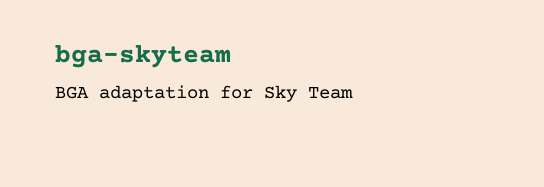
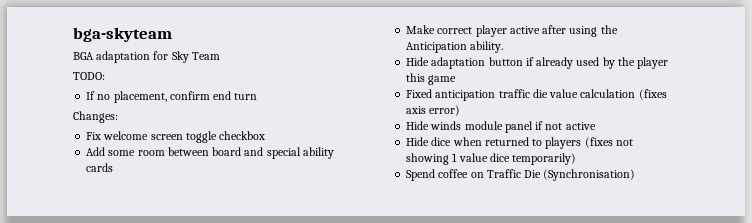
+ TODO:
+ If no placement, confirm end turn
+ Changes:
+ Fix welcome screen toggle checkbox
+ Add some room between board and special ability cards
+ Make correct player active after using the Anticipation ability.
+ Hide adaptation button if already used by the player this game
+ Fixed anticipation traffic die value calculation (fixes axis error)
+ Hide winds module panel if not active
+ Hide dice when returned to players (fixes not showing 1 value dice temporarily)
+ Spend coffee on Traffic Die (Synchronisation)

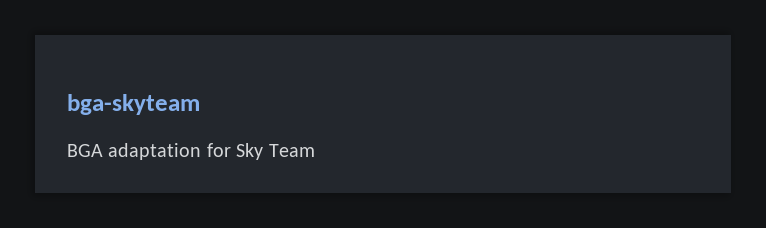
- TODO:
- If no placement, confirm end turn
- Changes:
- Fix welcome screen toggle checkbox
- Add some room between board and special ability cards
- Make correct player active after using the Anticipation ability.
- Hide adaptation button if already used by the player this game
- Fixed anticipation traffic die value calculation (fixes axis error)
- Hide winds module panel if not active
- Hide dice when returned to players (fixes not showing 1 value dice temporarily)
- Spend coffee on Traffic Die (Synchronisation)

